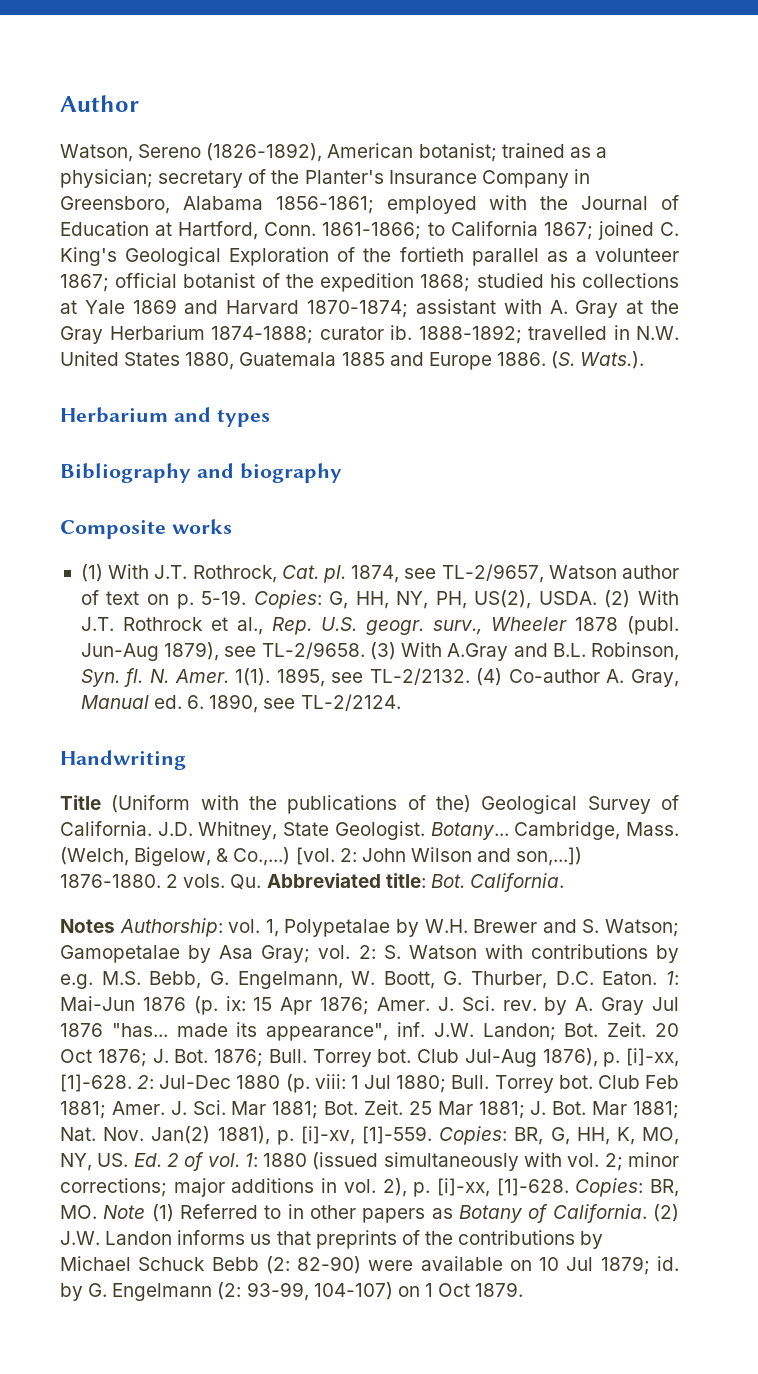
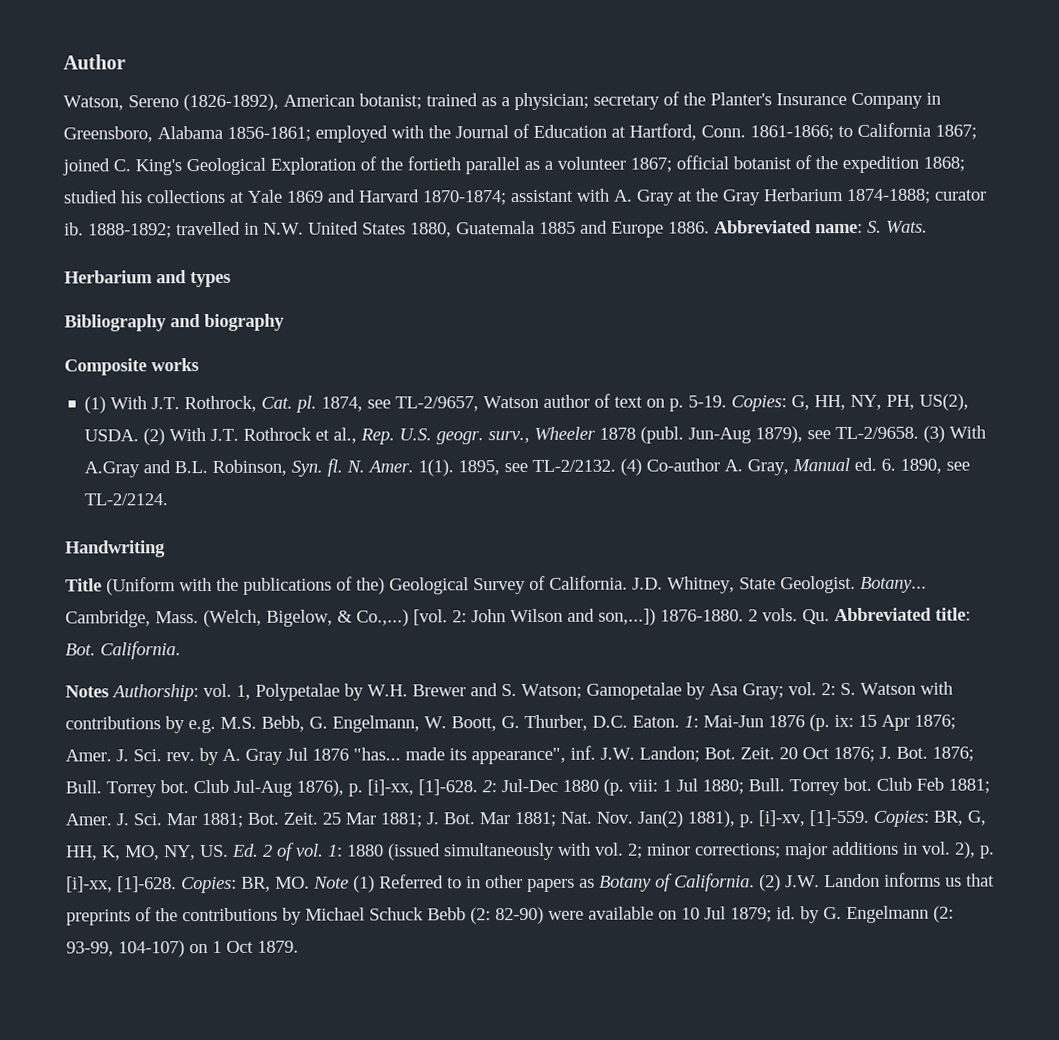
- (S. Wats.).
+ Abbreviated name: S. Wats.

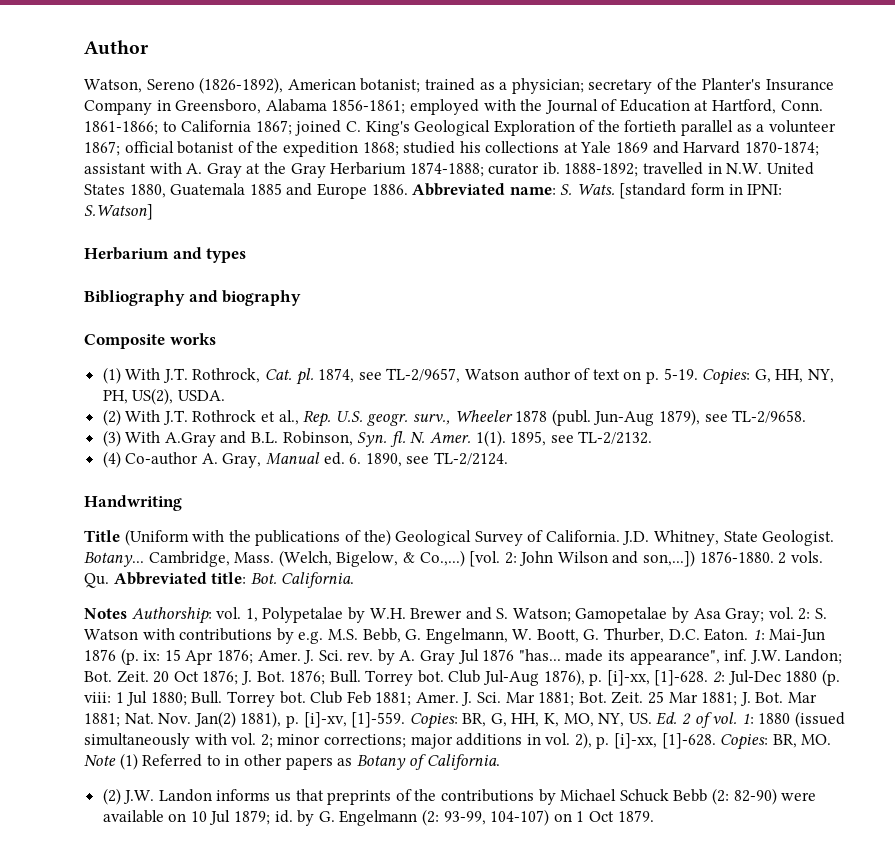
+ [standard form in IPNI: S.Watson]
- Copies: G, HH, NY, PH, US(2), USDA. (2) With J.T. Rothrock et al., Rep. U.S. geogr. surv., Wheeler 1878 (publ.
+ Copies: G, HH, NY, PH, US(2), USDA.
+ (2) With J.T. Rothrock et al., Rep. U.S. geogr. surv., Wheeler 1878 (publ.
- Jun-Aug 1879), see TL-2/9658. (3) With A.Gray and B.L. Robinson, Syn. fl.
+ Jun-Aug 1879), see TL-2/9658.
+ (3) With A.Gray and B.L. Robinson, Syn. fl.
- 1895, see TL-2/2132. (4) Co-author A. Gray, Manual ed. 6. 1890, see TL-2/2124.
+ 1895, see TL-2/2132.
+ (4) Co-author A. Gray, Manual ed. 6. 1890, see TL-2/2124.
- Copies: BR, MO. Note (1) Referred to in other papers as Botany of California. (2) J.W. Landon informs us that preprints of the contributions by Michael Schuck Bebb (2: 82-90) were available on 10 Jul 1879; id. by G. Engelmann (2: 93-99, 104-107) on 1 Oct 1879.
+ Copies: BR, MO. Note (1) Referred to in other papers as Botany of California.
+ (2) J.W. Landon informs us that preprints of the contributions by Michael Schuck Bebb (2: 82-90) were available on 10 Jul 1879; id. by G. Engelmann (2: 93-99, 104-107) on 1 Oct 1879.

